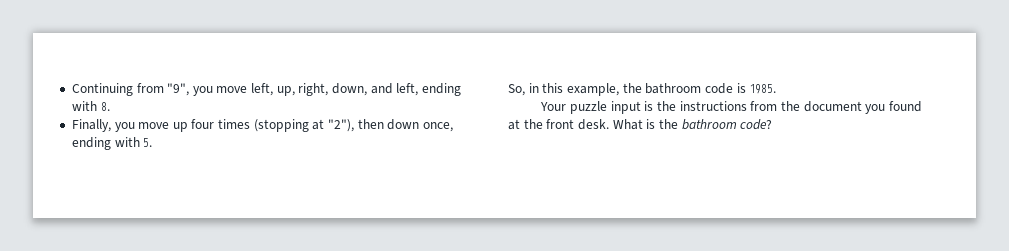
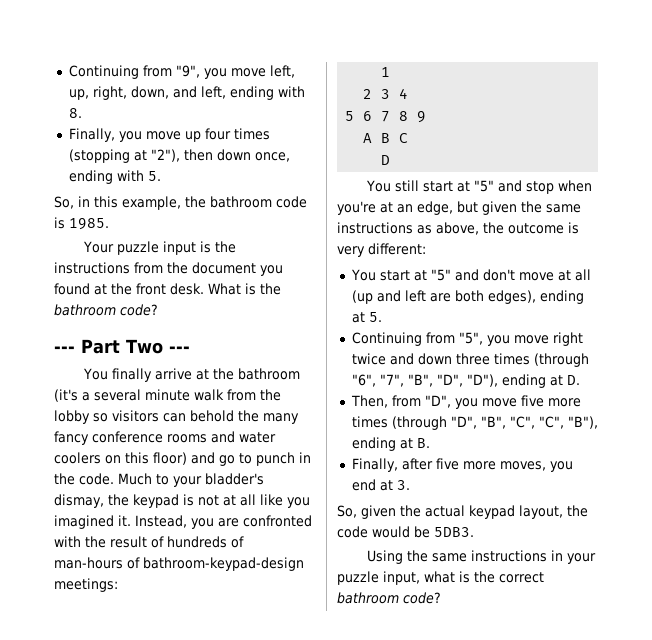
+ --- Part Two ---
+ You finally arrive at the bathroom (it's a several minute walk from the lobby so visitors can behold the many fancy conference rooms and water coolers on this floor) and go to punch in the code. Much to your bladder's dismay, the keypad is not at all like you imagined it. Instead, you are confronted with the result of hundreds of man-hours of bathroom-keypad-design meetings:
+ 1
+ 2 3 4
+ 5 6 7 8 9
+ A B C
+ D
+ You still start at "5" and stop when you're at an edge, but given the same instructions as above, the outcome is very different:
+ You start at "5" and don't move at all (up and left are both edges), ending at 5.
+ Continuing from "5", you move right twice and down three times (through "6", "7", "B", "D", "D"), ending at D.
+ Then, from "D", you move five more times (through "D", "B", "C", "C", "B"), ending at B.
+ Finally, after five more moves, you end at 3.
+ So, given the actual keypad layout, the code would be 5DB3.
+ Using the same instructions in your puzzle input, what is the correct bathroom code?

